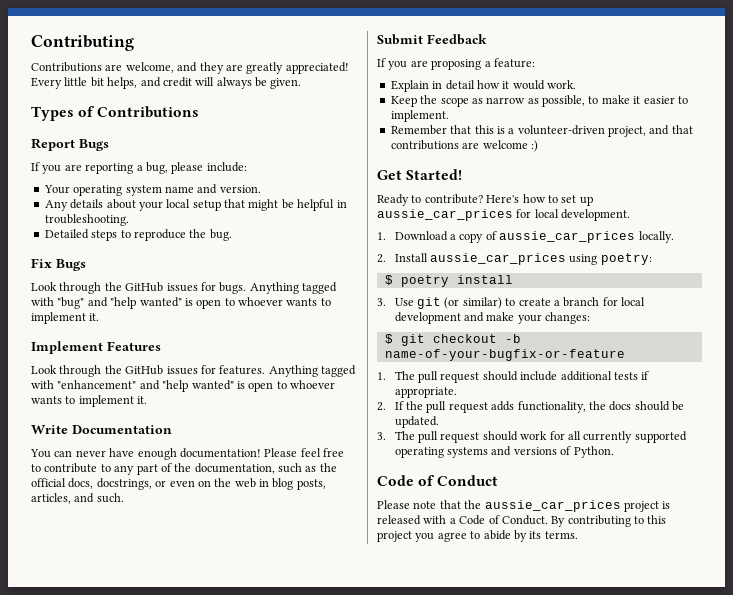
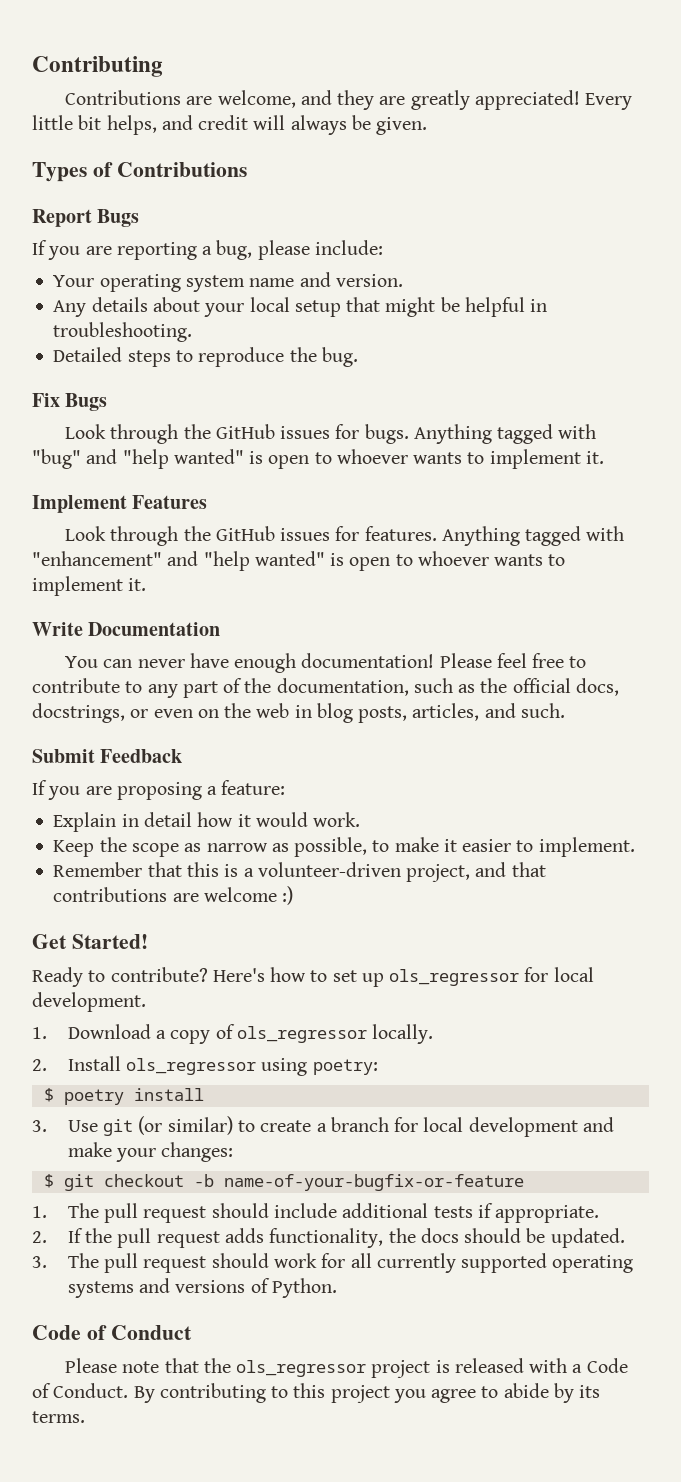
- Here's how to set up aussie_car_prices for local development.
+ Here's how to set up ols_regressor for local development.
- 1. Download a copy of aussie_car_prices locally.
+ 1. Download a copy of ols_regressor locally.
- 2. Install aussie_car_prices using poetry:
+ 2. Install ols_regressor using poetry:
- Please note that the aussie_car_prices project is released with a Code of Conduct.
+ Please note that the ols_regressor project is released with a Code of Conduct.

